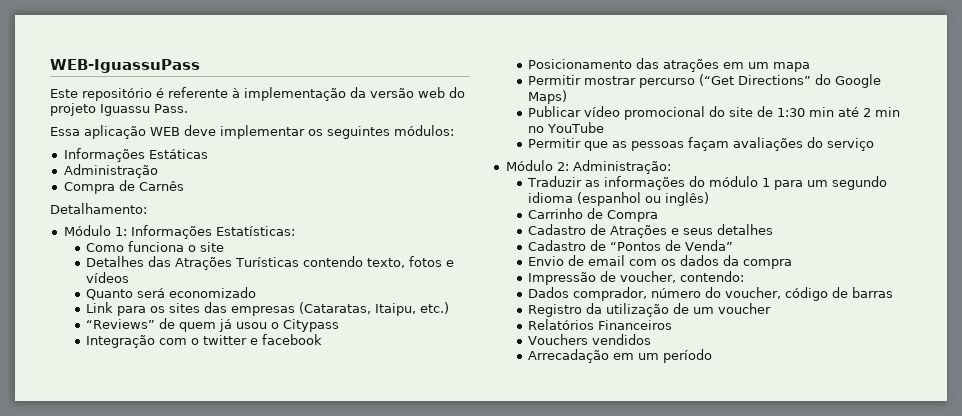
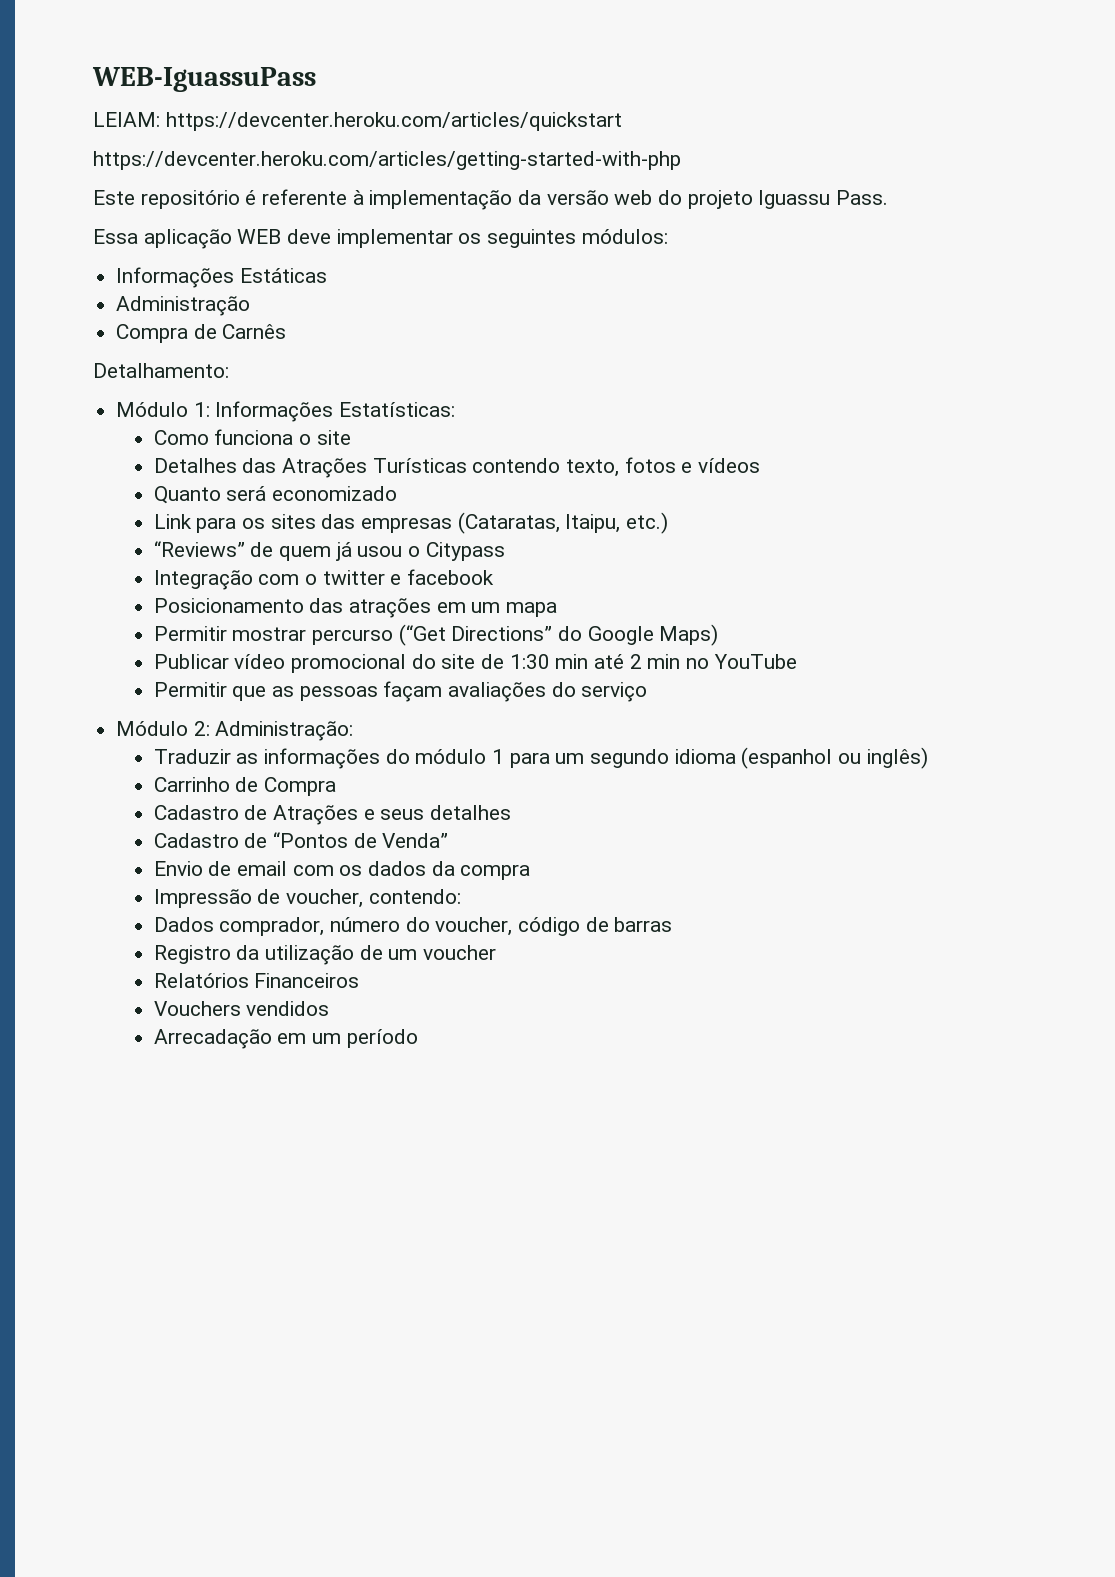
+ LEIAM: https://devcenter.heroku.com/articles/quickstart
+ https://devcenter.heroku.com/articles/getting-started-with-php

